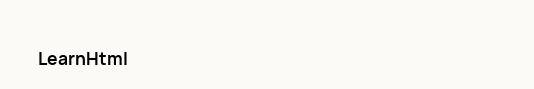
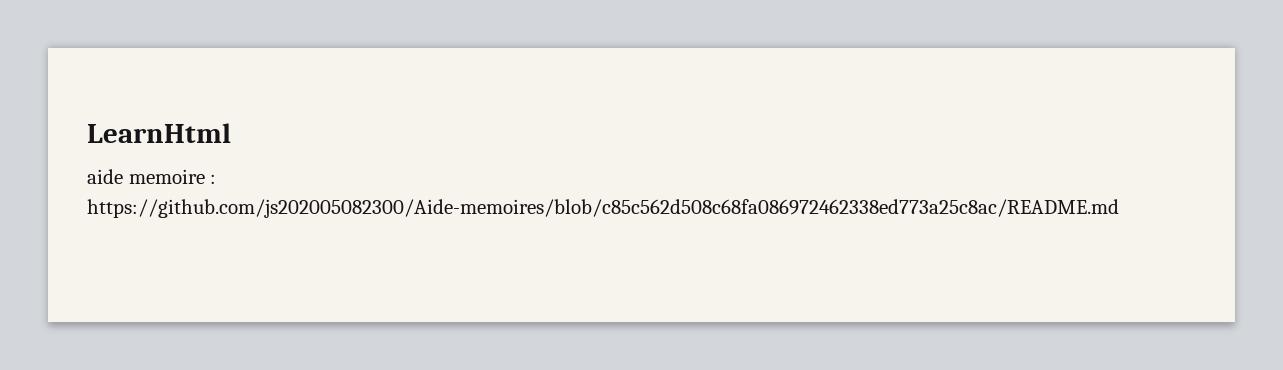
+ aide memoire : https://github.com/js202005082300/Aide-memoires/blob/c85c562d508c68fa086972462338ed773a25c8ac/README.md

